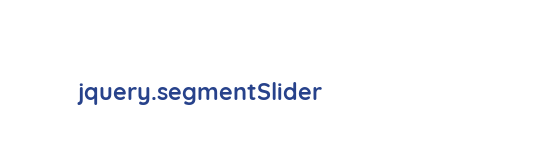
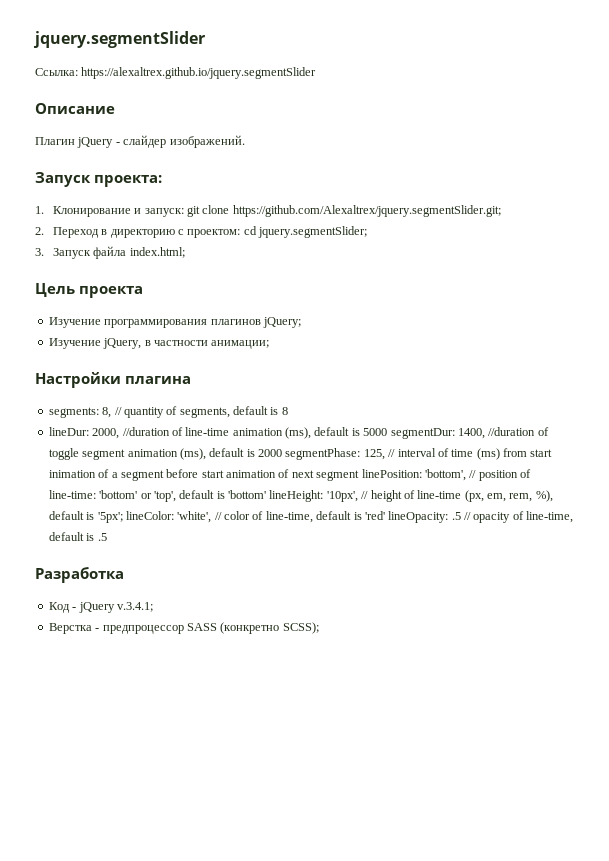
+ Ссылка: https://alexaltrex.github.io/jquery.segmentSlider
+ Описание
+ Плагин jQuery - слайдер изображений.
+ Запуск проекта:
+ 1. Клонирование и запуск: git clone https://github.com/Alexaltrex/jquery.segmentSlider.git;
+ 2. Переход в директорию с проектом: cd jquery.segmentSlider;
+ 3. Запуск файла index.html;
+ Цель проекта
+ Изучение программирования плагинов jQuery;
+ Изучение jQuery, в частности анимации;
+ Настройки плагина
+ segments: 8, // quantity of segments, default is 8
+ lineDur: 2000, //duration of line-time animation (ms), default is 5000 segmentDur: 1400, //duration of toggle segment animation (ms), default is 2000 segmentPhase: 125, // interval of time (ms) from start inimation of a segment before start animation of next segment linePosition: 'bottom', // position of line-time: 'bottom' or 'top', default is 'bottom' lineHeight: '10px', // height of line-time (px, em, rem, %), default is '5px'; lineColor: 'white', // color of line-time, default is 'red' lineOpacity: .5 // opacity of line-time, default is .5
+ Разработка
+ Код - jQuery v.3.4.1;
+ Верстка - предпроцессор SASS (конкретно SCSS);

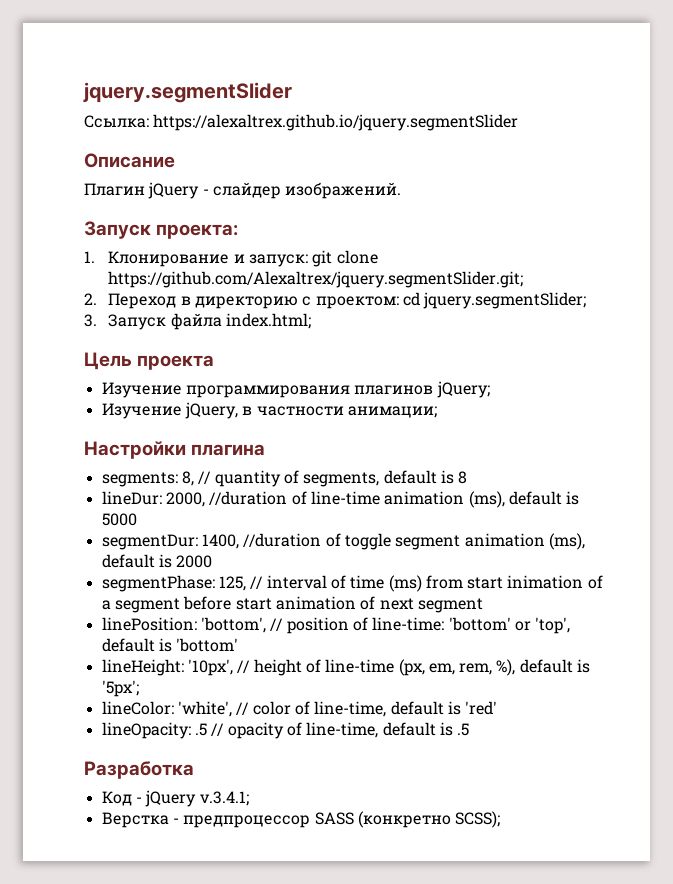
- 2000, //duration of line-time animation (ms), default is 5000 segmentDur:
+ 2000, //duration of line-time animation (ms), default is 5000
+ segmentDur:
- 1400, //duration of toggle segment animation (ms), default is 2000 segmentPhase:
+ 1400, //duration of toggle segment animation (ms), default is 2000
+ segmentPhase:
- 125, // interval of time (ms) from start inimation of a segment before start animation of next segment linePosition:
+ 125, // interval of time (ms) from start inimation of a segment before start animation of next segment
+ linePosition:
- 'bottom' or 'top', default is 'bottom' lineHeight:
+ 'bottom' or 'top', default is 'bottom'
+ lineHeight:
- '10px', // height of line-time (px, em, rem, %), default is '5px'; lineColor:
+ '10px', // height of line-time (px, em, rem, %), default is '5px';
+ lineColor:
- 'white', // color of line-time, default is 'red' lineOpacity:
+ 'white', // color of line-time, default is 'red'
+ lineOpacity:

